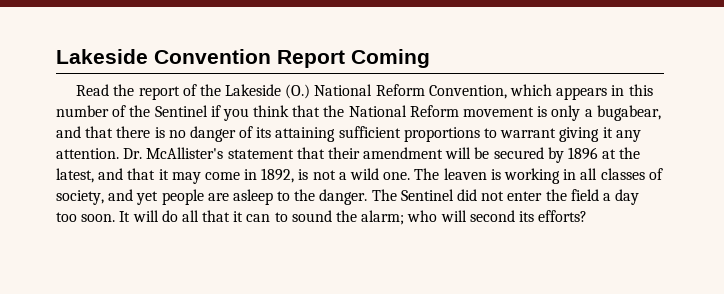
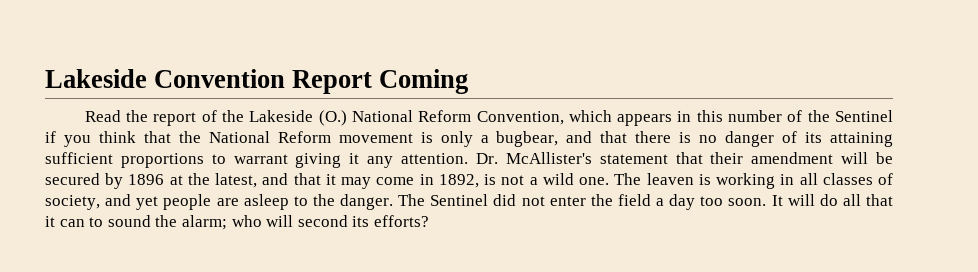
- Read the report of the Lakeside (O.) National Reform Convention, which appears in this number of the Sentinel if you think that the National Reform movement is only a bugabear, and that there is no danger of its attaining sufficient proportions to warrant giving it any attention.
+ Read the report of the Lakeside (O.) National Reform Convention, which appears in this number of the Sentinel if you think that the National Reform movement is only a bugbear, and that there is no danger of its attaining sufficient proportions to warrant giving it any attention.

